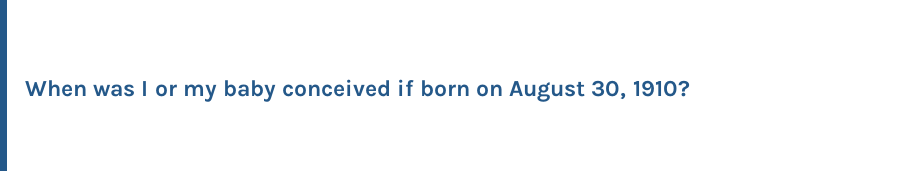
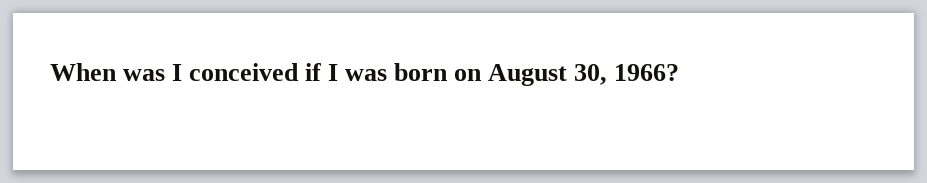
- When was I or my baby conceived if born on August 30, 1910?
+ When was I conceived if I was born on August 30, 1966?

